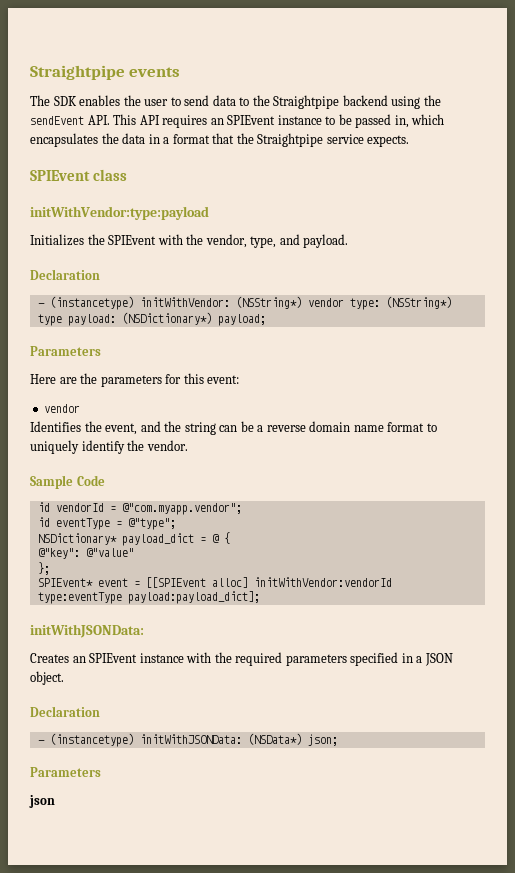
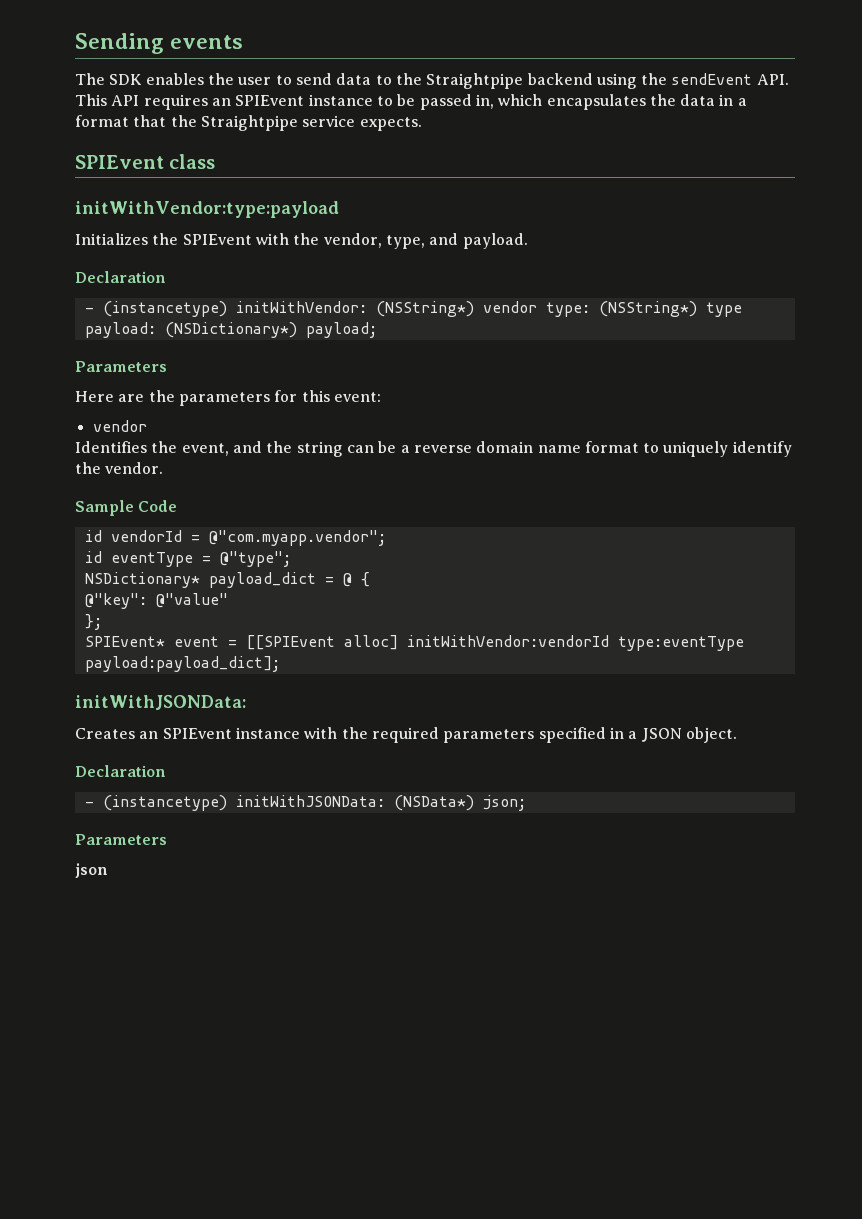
- Straightpipe events
+ Sending events

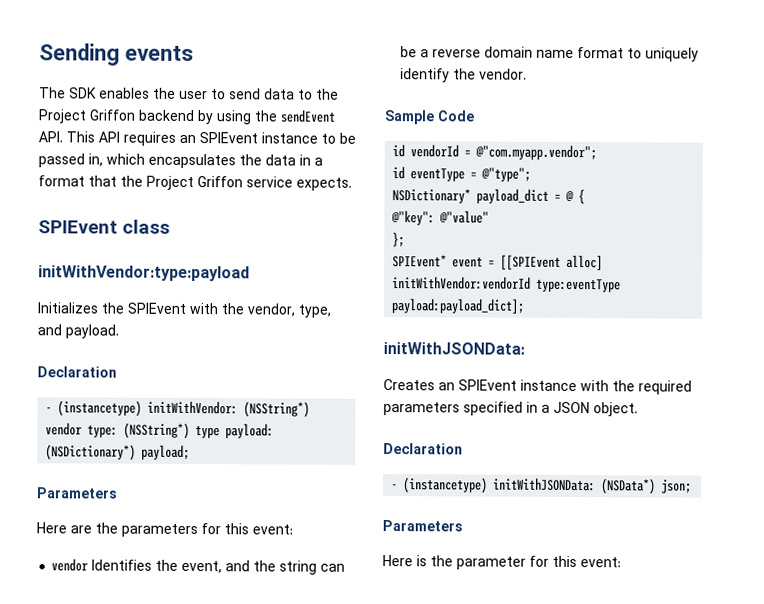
- The SDK enables the user to send data to the Straightpipe backend using the sendEvent API. This API requires an SPIEvent instance to be passed in, which encapsulates the data in a format that the Straightpipe service expects.
+ The SDK enables the user to send data to the Project Griffon backend by using the sendEvent API. This API requires an SPIEvent instance to be passed in, which encapsulates the data in a format that the Project Griffon service expects.
  Here are the parameters for this event:
- vendor
- Identifies the event, and the string can be a reverse domain name format to uniquely identify the vendor.
+ vendor Identifies the event, and the string can be a reverse domain name format to uniquely identify the vendor.
- json
+ Here is the parameter for this event:

